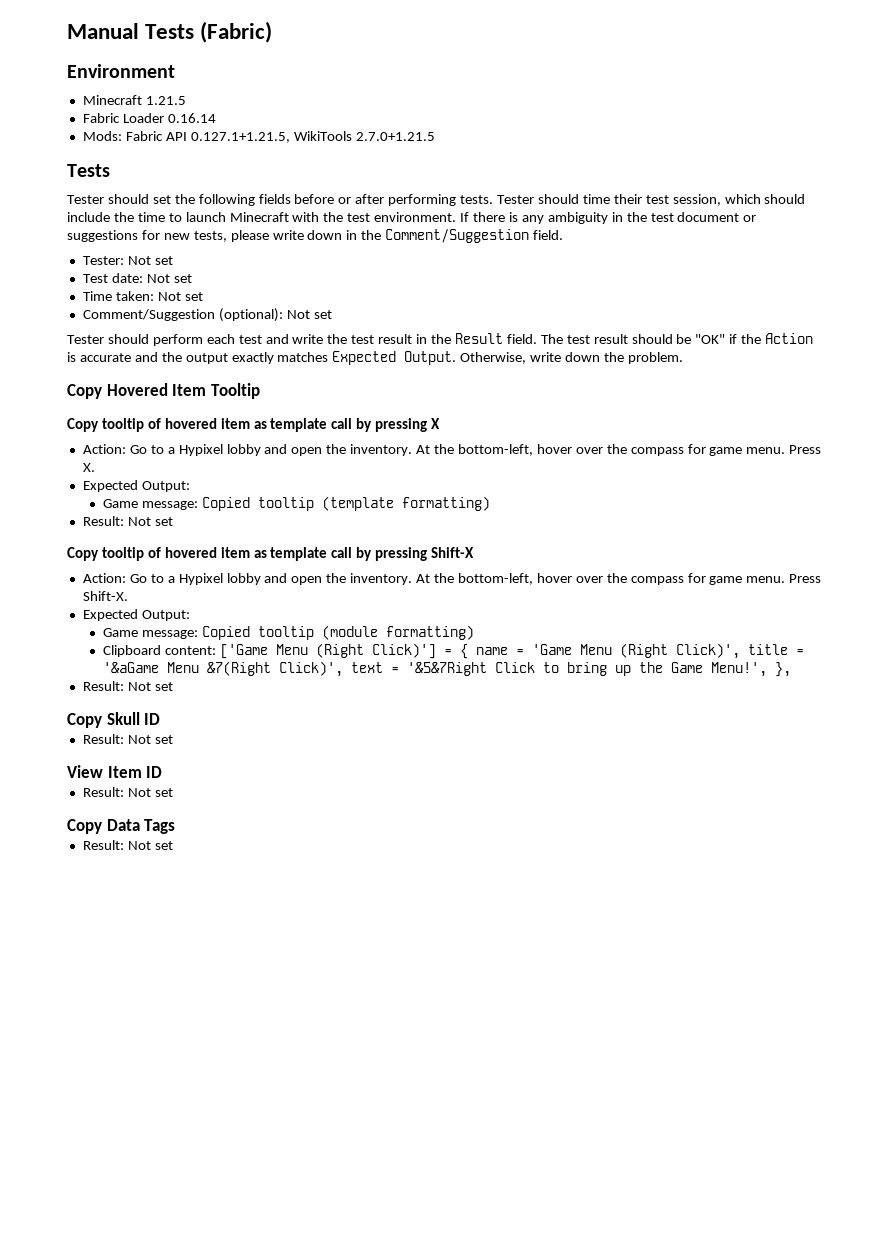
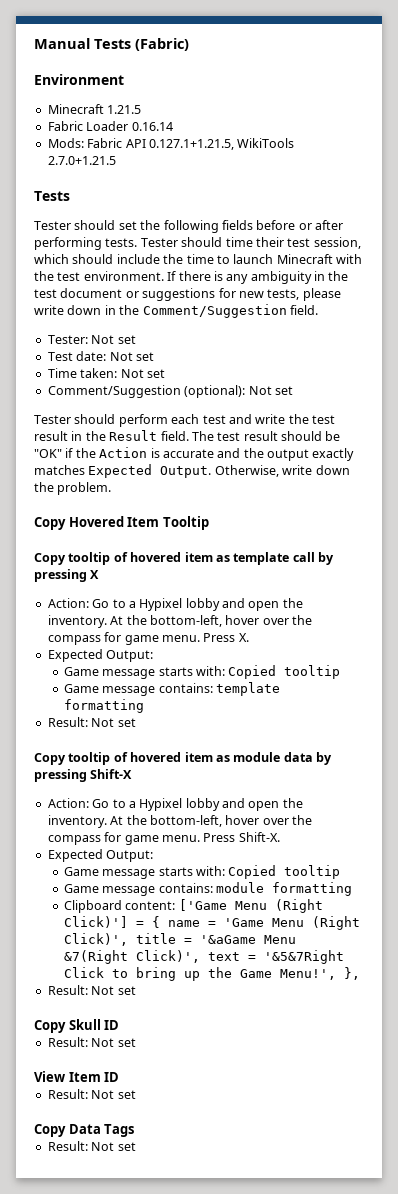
  Press X.
  Expected Output:
- Game message: Copied tooltip (template formatting)
+ Game message starts with: Copied tooltip
+ Game message contains: template formatting
- Copy tooltip of hovered item as template call by pressing Shift-X
+ Copy tooltip of hovered item as module data by pressing Shift-X
  Press Shift-X.
  Expected Output:
- Game message: Copied tooltip (module formatting)
+ Game message starts with: Copied tooltip
+ Game message contains: module formatting

